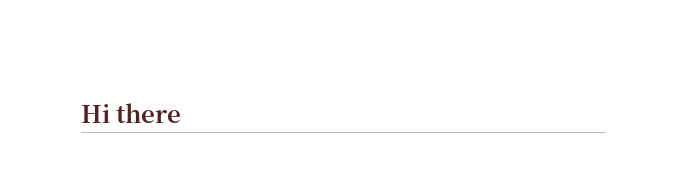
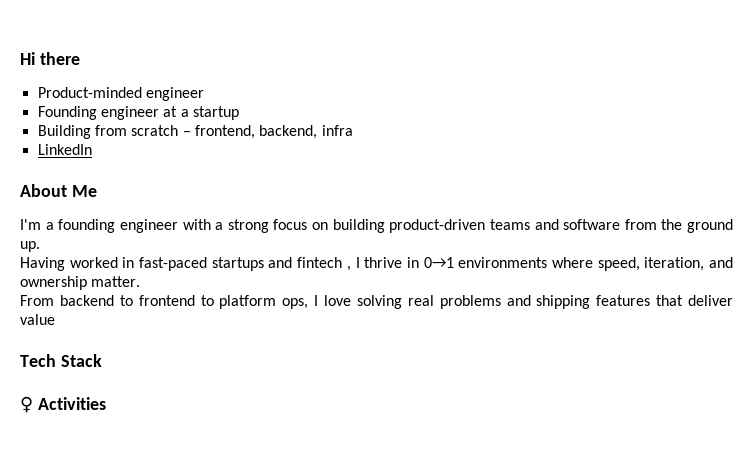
+ Product-minded engineer
+ Founding engineer at a startup
+ Building from scratch – frontend, backend, infra
+ LinkedIn
+ About Me
+ I'm a founding engineer with a strong focus on building product-driven teams and software from the ground up.
+ Having worked in fast-paced startups and fintech , I thrive in 0→1 environments where speed, iteration, and ownership matter.
+ From backend to frontend to platform ops, I love solving real problems and shipping features that deliver value
+ Tech Stack
+ ♀ Activities

